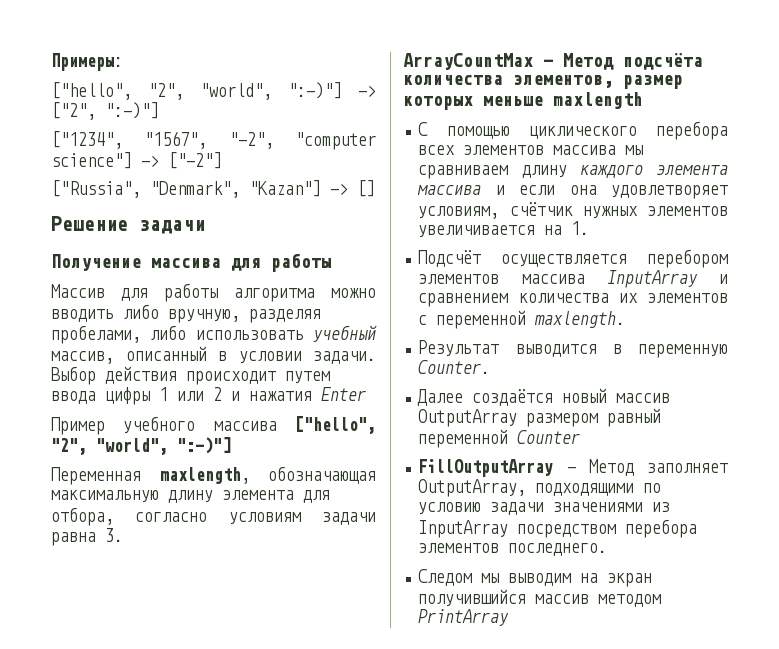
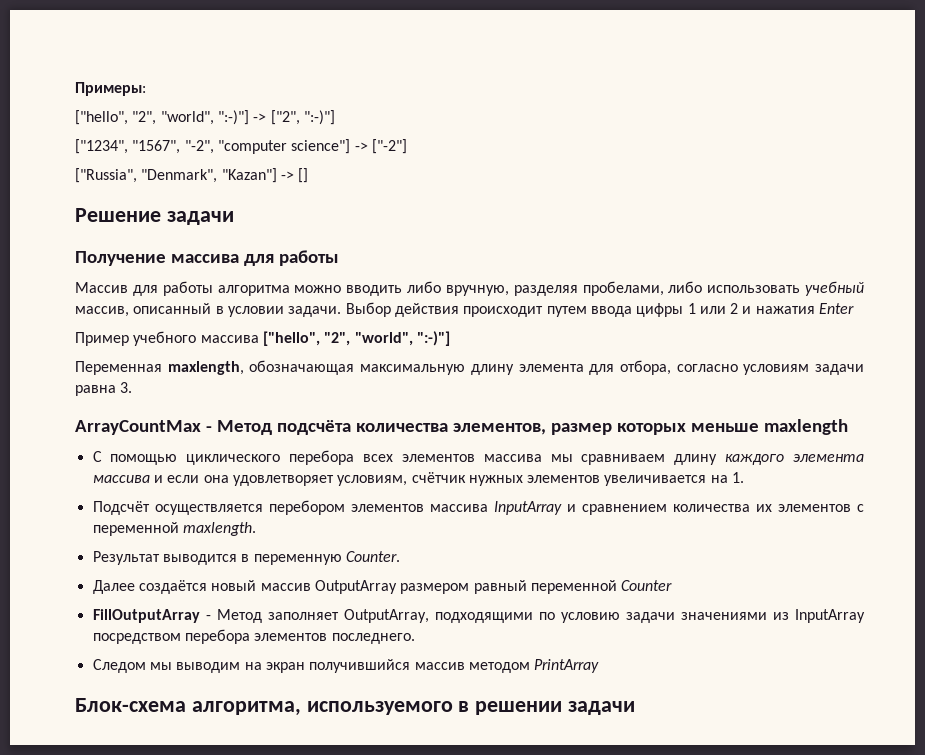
+ Блок-схема алгоритма, используемого в решении задачи

